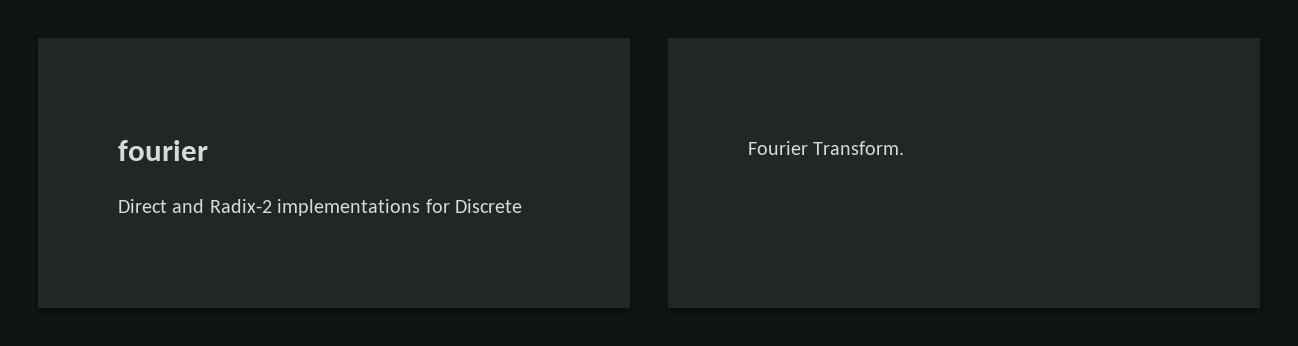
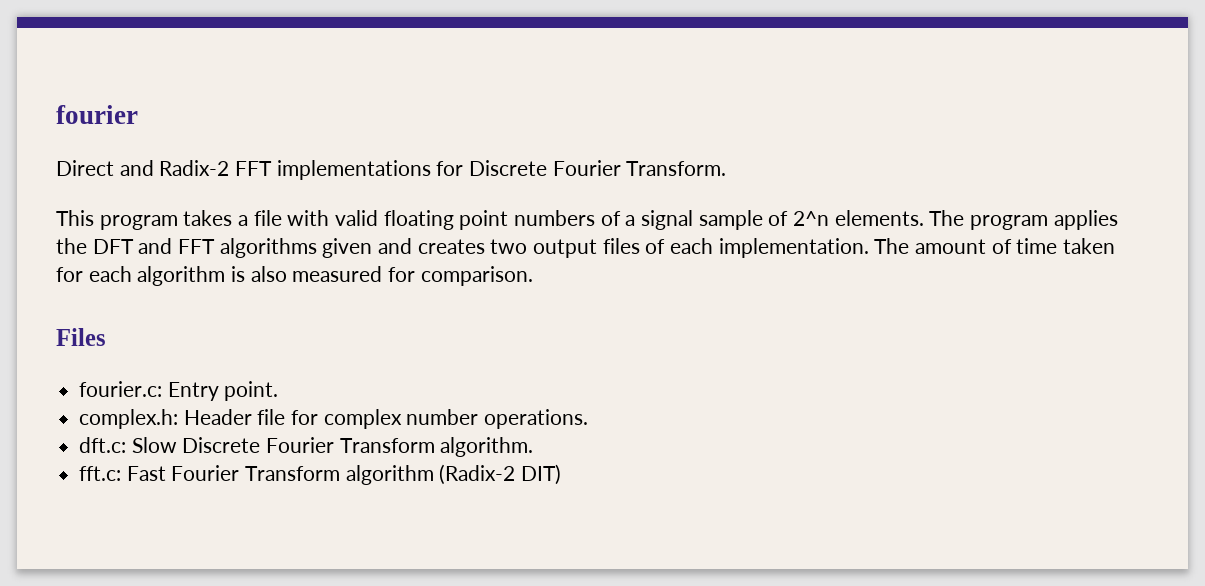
- Direct and Radix-2 implementations for Discrete Fourier Transform.
+ Direct and Radix-2 FFT implementations for Discrete Fourier Transform.
+ This program takes a file with valid floating point numbers of a signal sample of 2^n elements. The program applies the DFT and FFT algorithms given and creates two output files of each implementation. The amount of time taken for each algorithm is also measured for comparison.
+ Files
+ fourier.c: Entry point.
+ complex.h: Header file for complex number operations.
+ dft.c: Slow Discrete Fourier Transform algorithm.
+ fft.c: Fast Fourier Transform algorithm (Radix-2 DIT)

